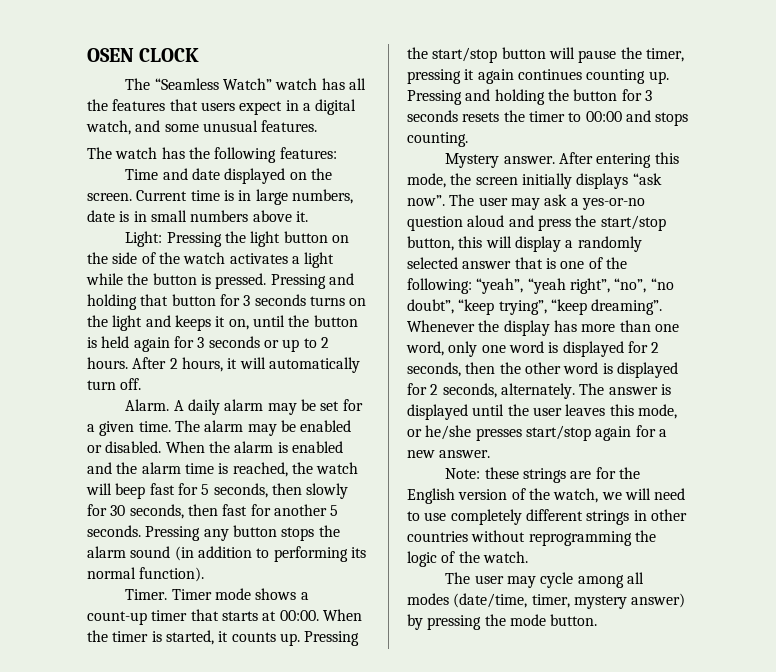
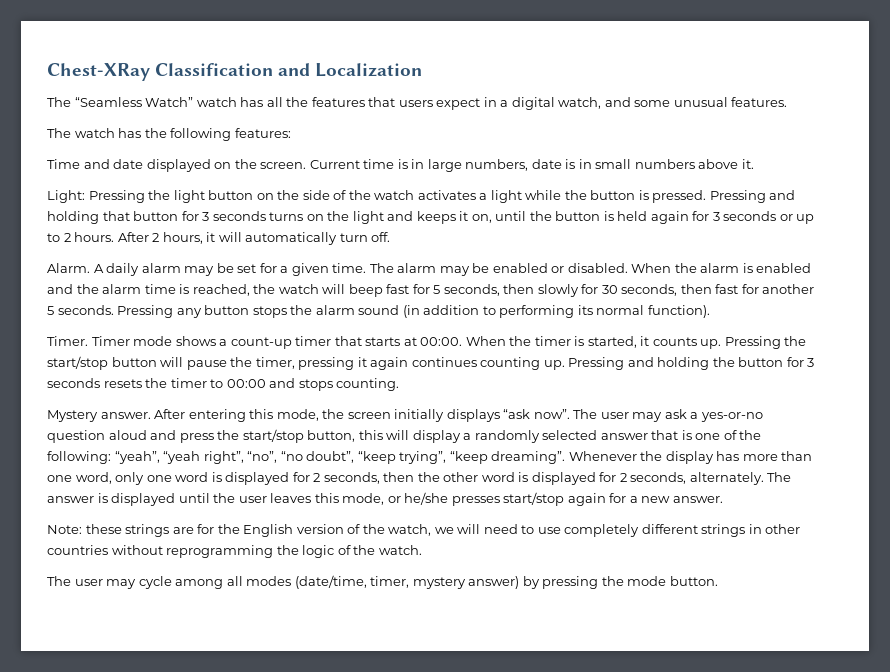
- OSEN CLOCK
+ Chest-XRay Classification and Localization

